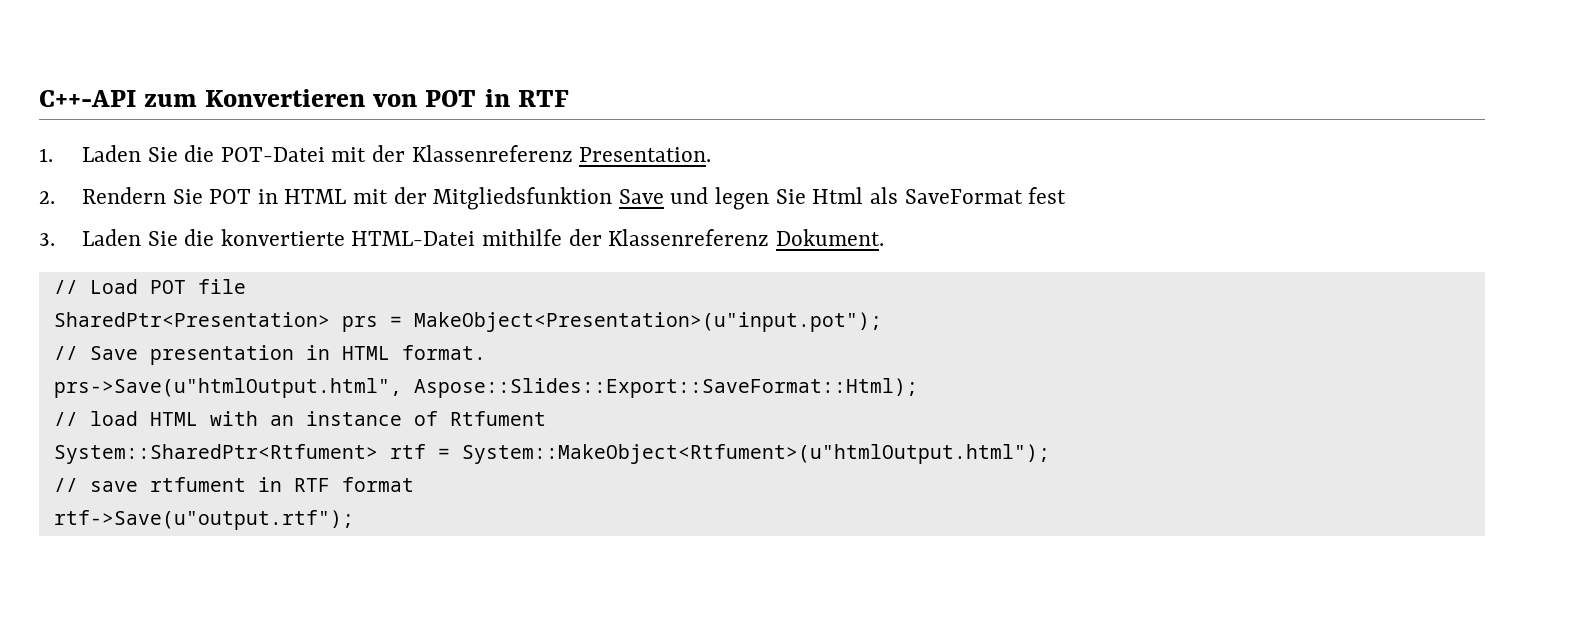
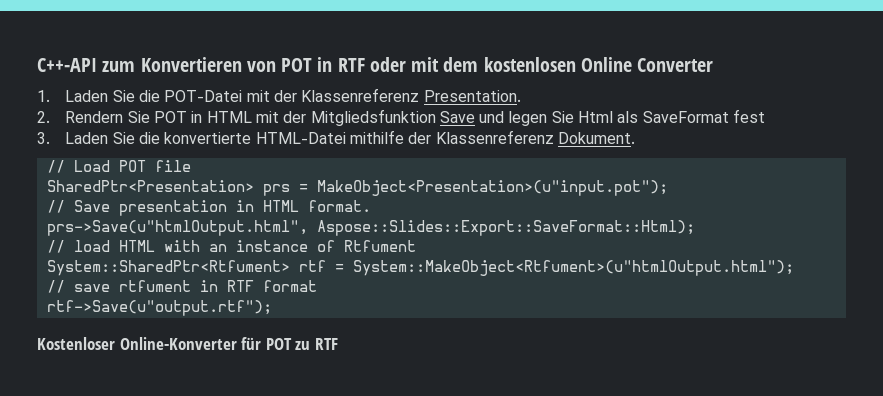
- C++-API zum Konvertieren von POT in RTF
+ C++-API zum Konvertieren von POT in RTF oder mit dem kostenlosen Online Converter
+ Kostenloser Online-Konverter für POT zu RTF

